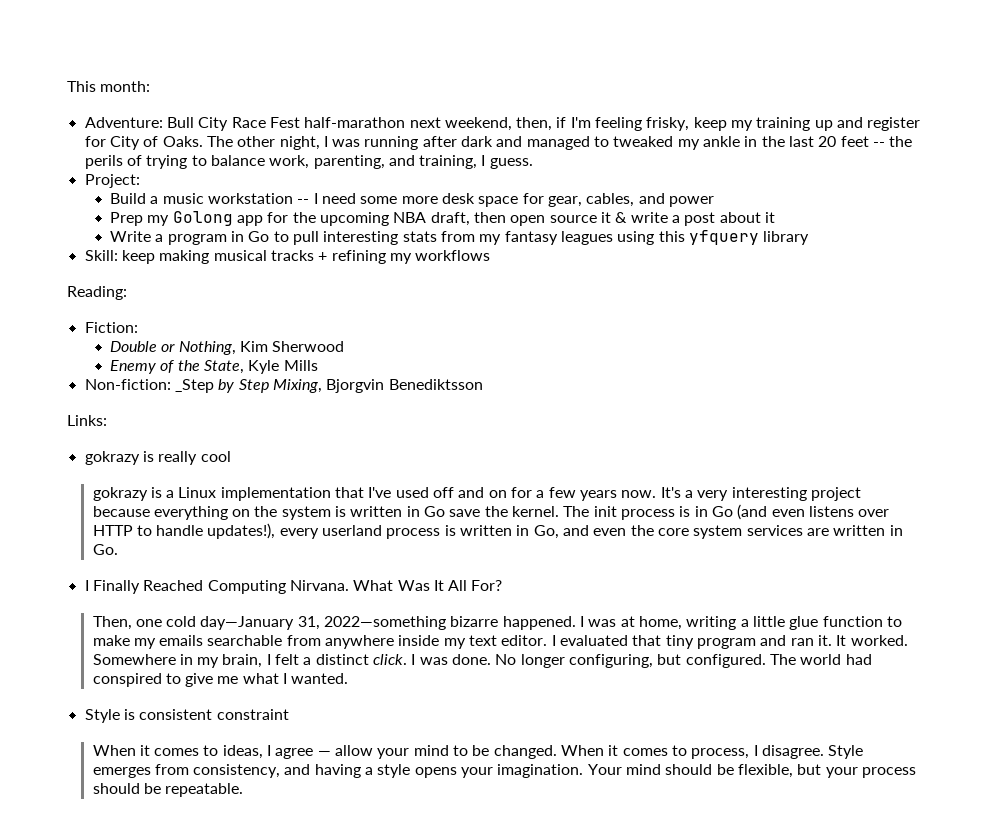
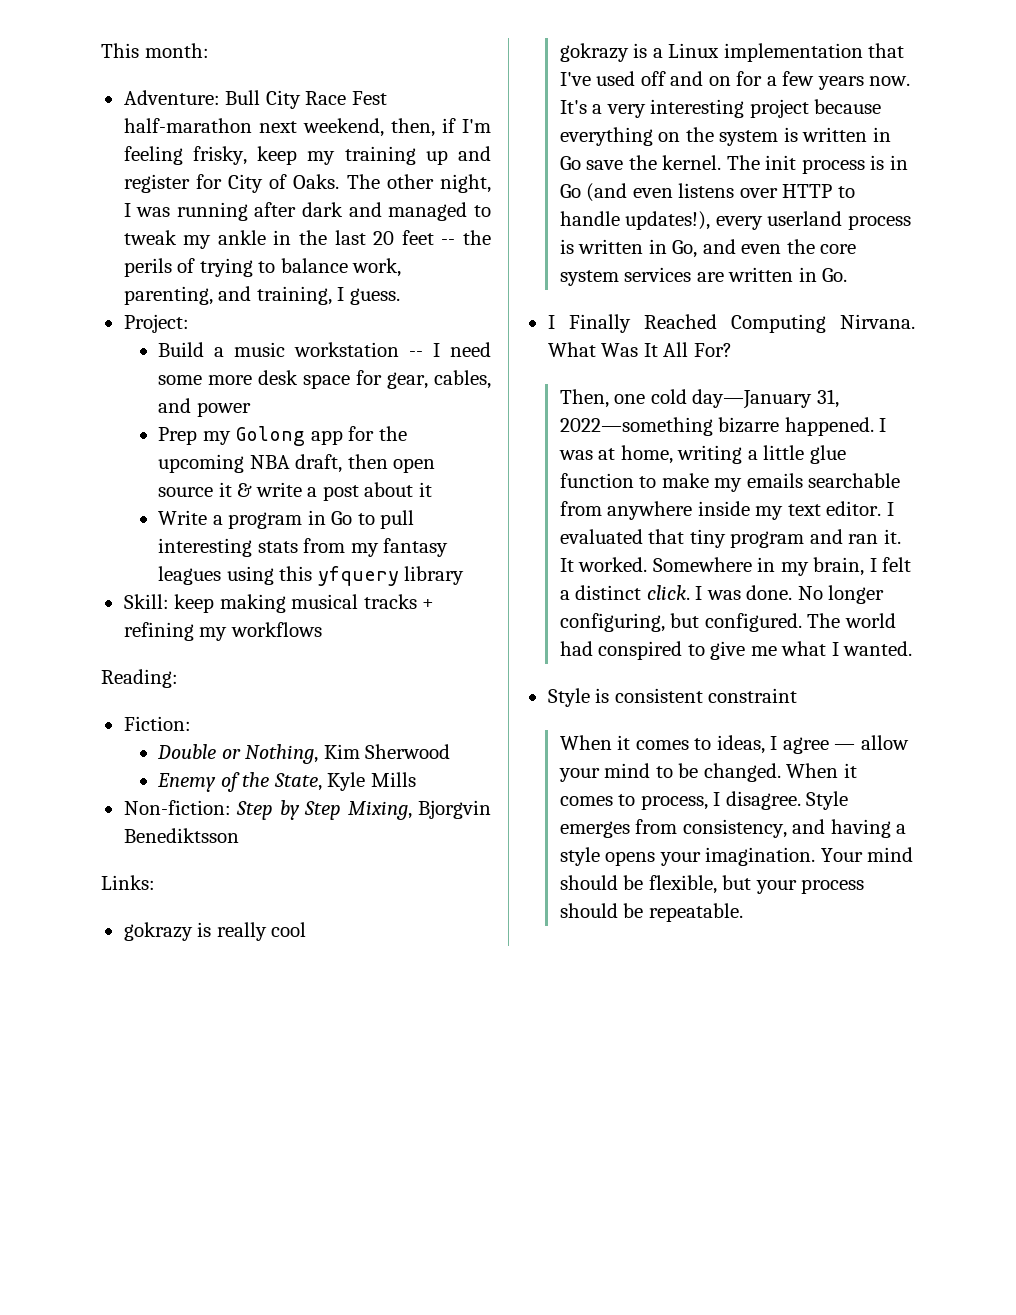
- The other night, I was running after dark and managed to tweaked my ankle in the last 20 feet -- the perils of trying to balance work, parenting, and training, I guess.
+ The other night, I was running after dark and managed to tweak my ankle in the last 20 feet -- the perils of trying to balance work, parenting, and training, I guess.
- Non-fiction: _Step by Step Mixing, Bjorgvin Benediktsson
+ Non-fiction: Step by Step Mixing, Bjorgvin Benediktsson

